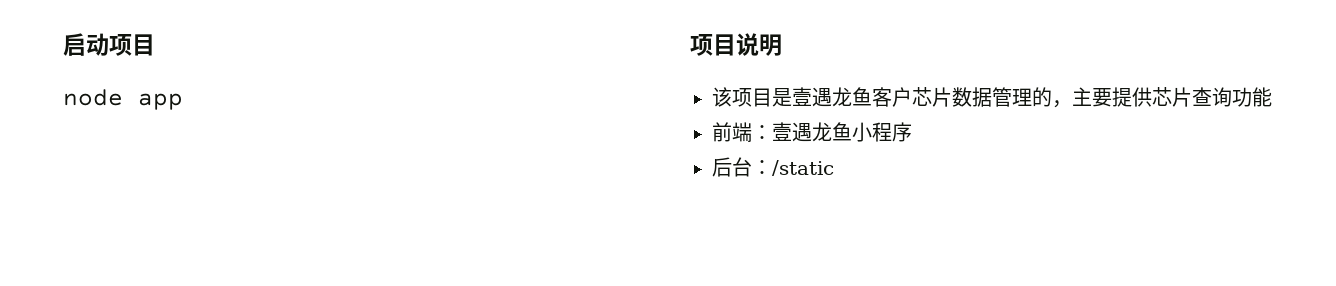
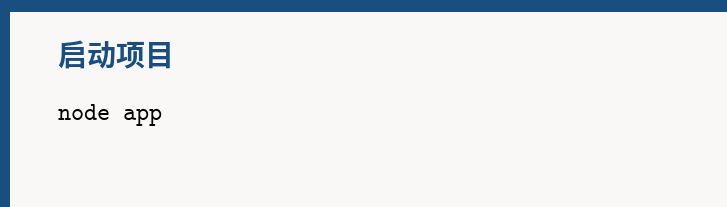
- 项目说明
- 该项目是壹遇龙鱼客户芯片数据管理的，主要提供芯片查询功能
- 前端：壹遇龙鱼小程序
- 后台：/static

